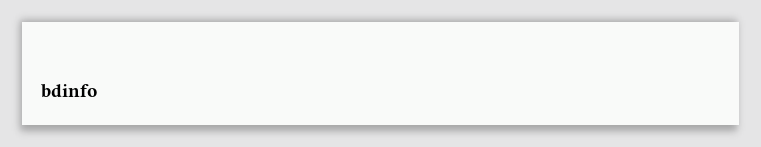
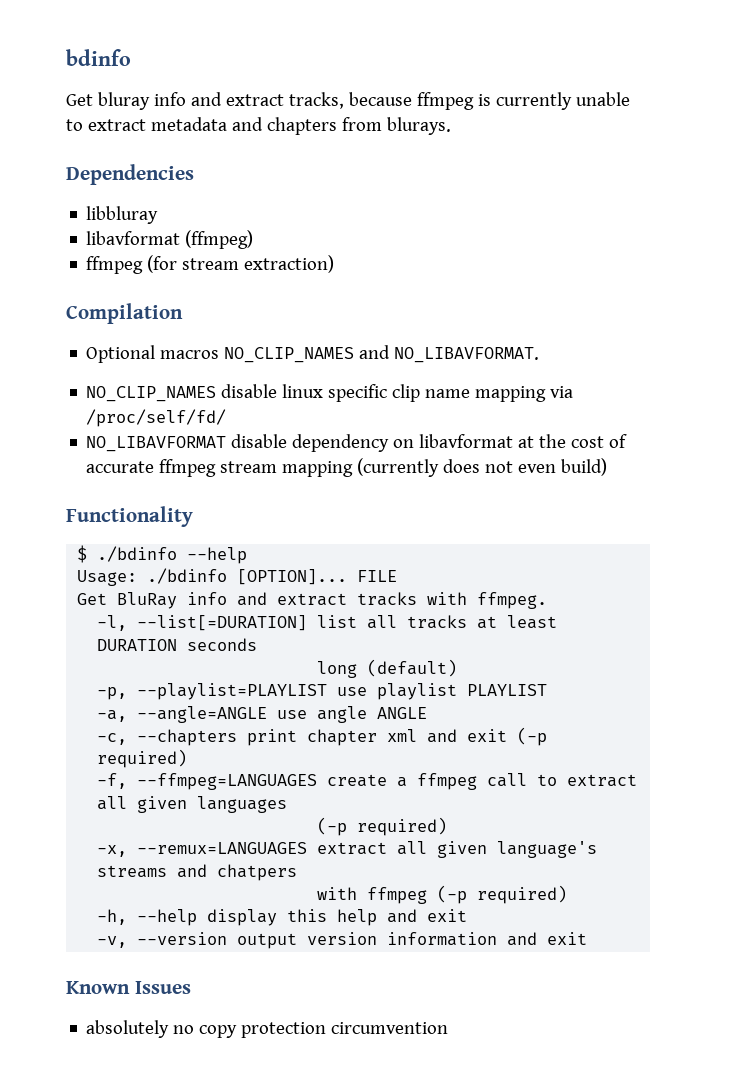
+ Get bluray info and extract tracks, because ffmpeg is currently unable to extract metadata and chapters from blurays.
+ Dependencies
+ libbluray
+ libavformat (ffmpeg)
+ ffmpeg (for stream extraction)
+ Compilation
+ Optional macros NO_CLIP_NAMES and NO_LIBAVFORMAT.
+ NO_CLIP_NAMES disable linux specific clip name mapping via /proc/self/fd/
+ NO_LIBAVFORMAT disable dependency on libavformat at the cost of accurate ffmpeg stream mapping (currently does not even build)
+ Functionality
+ $ ./bdinfo --help
+ Usage: ./bdinfo [OPTION]... FILE
+ Get BluRay info and extract tracks with ffmpeg.
+ -l, --list[=DURATION] list all tracks at least DURATION seconds
+ long (default)
+ -p, --playlist=PLAYLIST use playlist PLAYLIST
+ -a, --angle=ANGLE use angle ANGLE
+ -c, --chapters print chapter xml and exit (-p required)
+ -f, --ffmpeg=LANGUAGES create a ffmpeg call to extract all given languages
+ (-p required)
+ -x, --remux=LANGUAGES extract all given language's streams and chatpers
+ with ffmpeg (-p required)
+ -h, --help display this help and exit
+ -v, --version output version information and exit
+ Known Issues
+ absolutely no copy protection circumvention

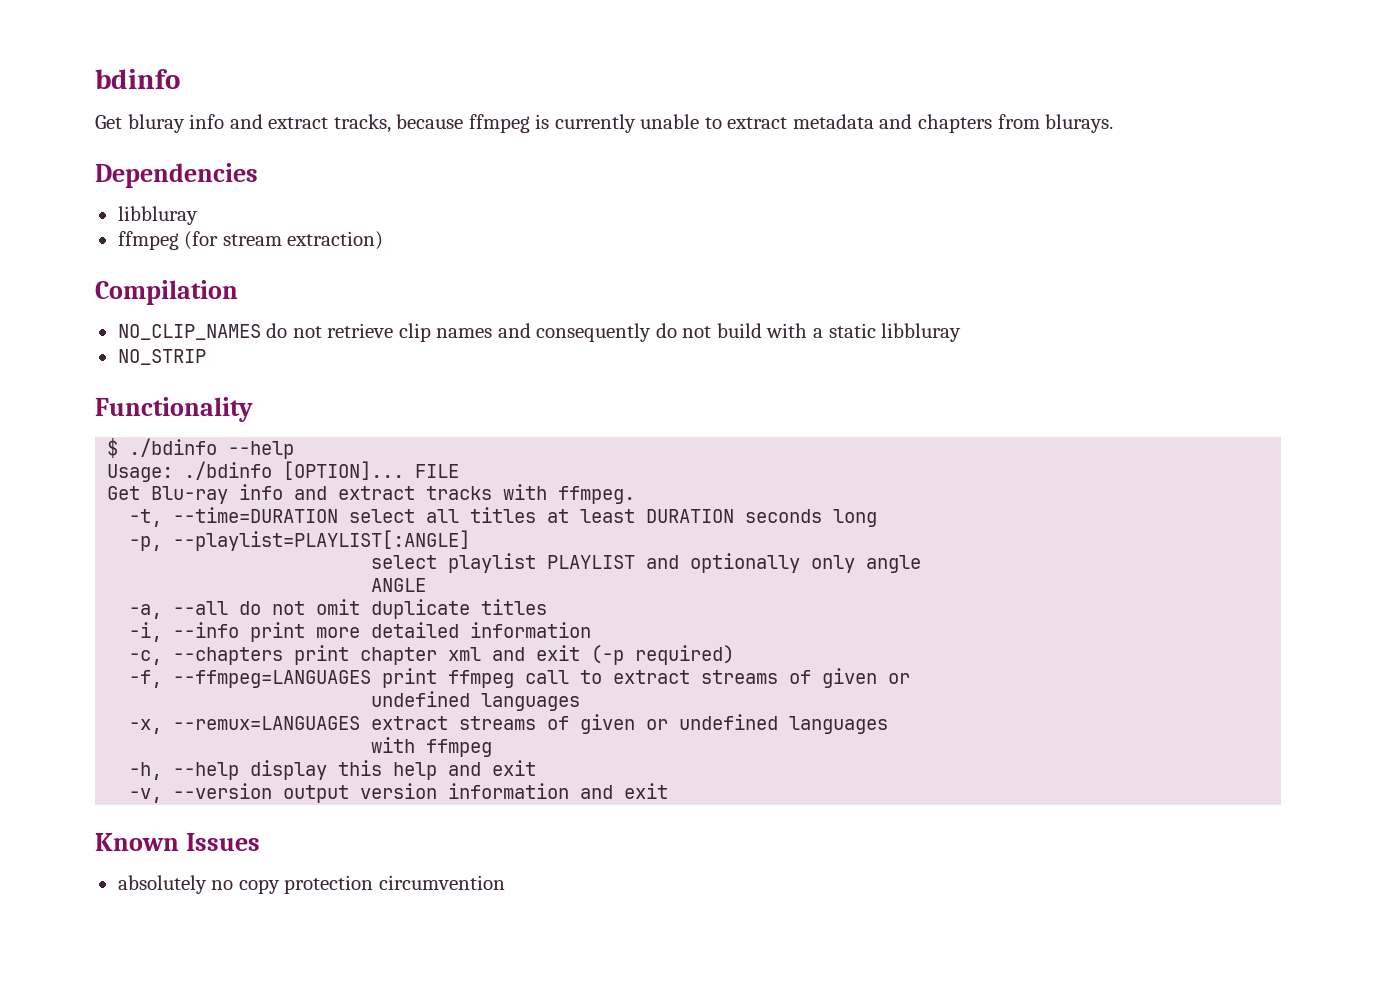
- libavformat (ffmpeg)
- Optional macros NO_CLIP_NAMES and NO_LIBAVFORMAT.
- NO_CLIP_NAMES disable linux specific clip name mapping via /proc/self/fd/
- NO_LIBAVFORMAT disable dependency on libavformat at the cost of accurate ffmpeg stream mapping (currently does not even build)
+ NO_CLIP_NAMES do not retrieve clip names and consequently do not build with a static libbluray
+ NO_STRIP
- Get BluRay info and extract tracks with ffmpeg.
+ Get Blu-ray info and extract tracks with ffmpeg.
- -l, --list[=DURATION] list all tracks at least DURATION seconds
- long (default)
+ -t, --time=DURATION select all titles at least DURATION seconds long
- -p, --playlist=PLAYLIST use playlist PLAYLIST
- -a, --angle=ANGLE use angle ANGLE
+ -p, --playlist=PLAYLIST[:ANGLE]
+ select playlist PLAYLIST and optionally only angle
+ ANGLE
+ -a, --all do not omit duplicate titles
+ -i, --info print more detailed information
- -f, --ffmpeg=LANGUAGES create a ffmpeg call to extract all given languages
- (-p required)
+ -f, --ffmpeg=LANGUAGES print ffmpeg call to extract streams of given or
+ undefined languages
- -x, --remux=LANGUAGES extract all given language's streams and chatpers
+ -x, --remux=LANGUAGES extract streams of given or undefined languages
- with ffmpeg (-p required)
+ with ffmpeg

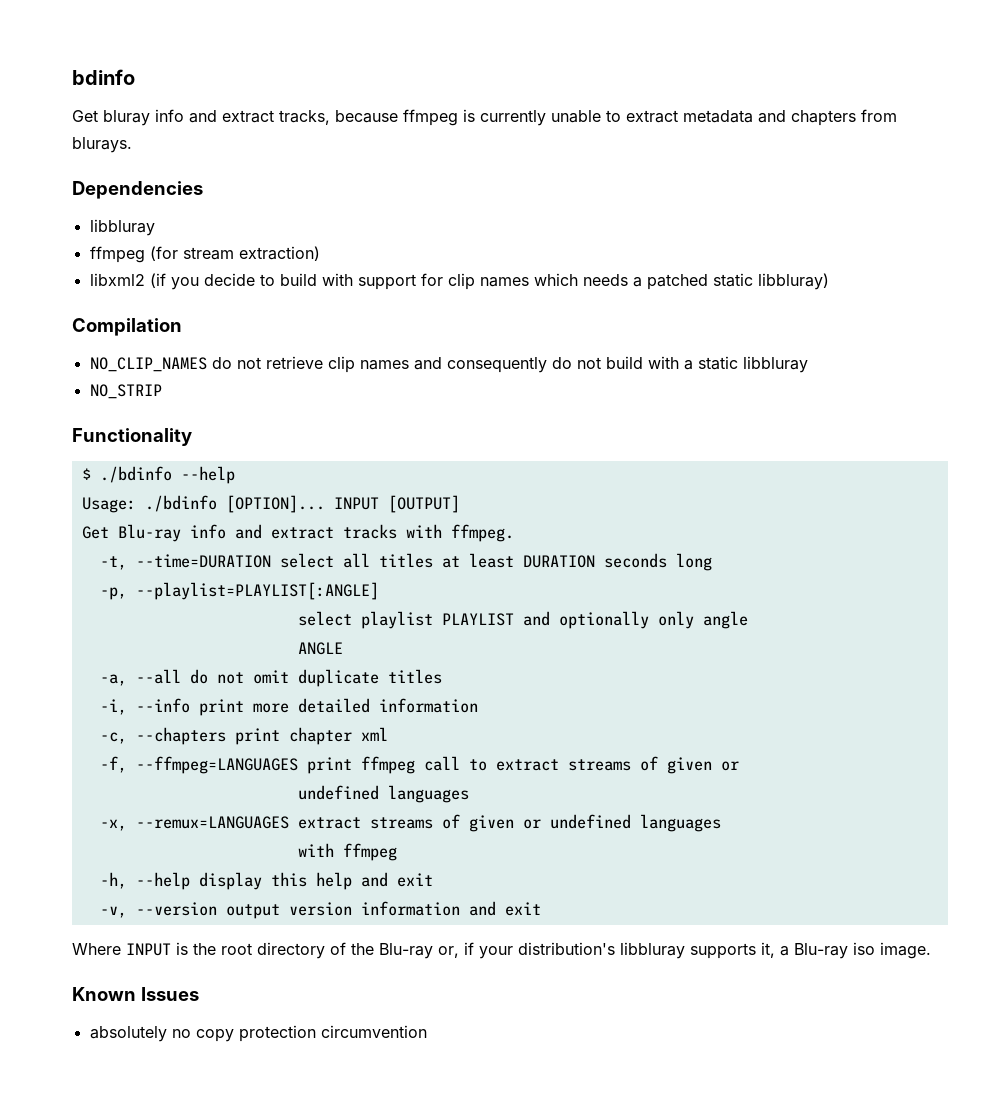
+ libxml2 (if you decide to build with support for clip names which needs a patched static libbluray)
- FILE
+ INPUT [OUTPUT]
- -c, --chapters print chapter xml and exit (-p required)
+ -c, --chapters print chapter xml
+ Where INPUT is the root directory of the Blu-ray or, if your distribution's libbluray supports it, a Blu-ray iso image.

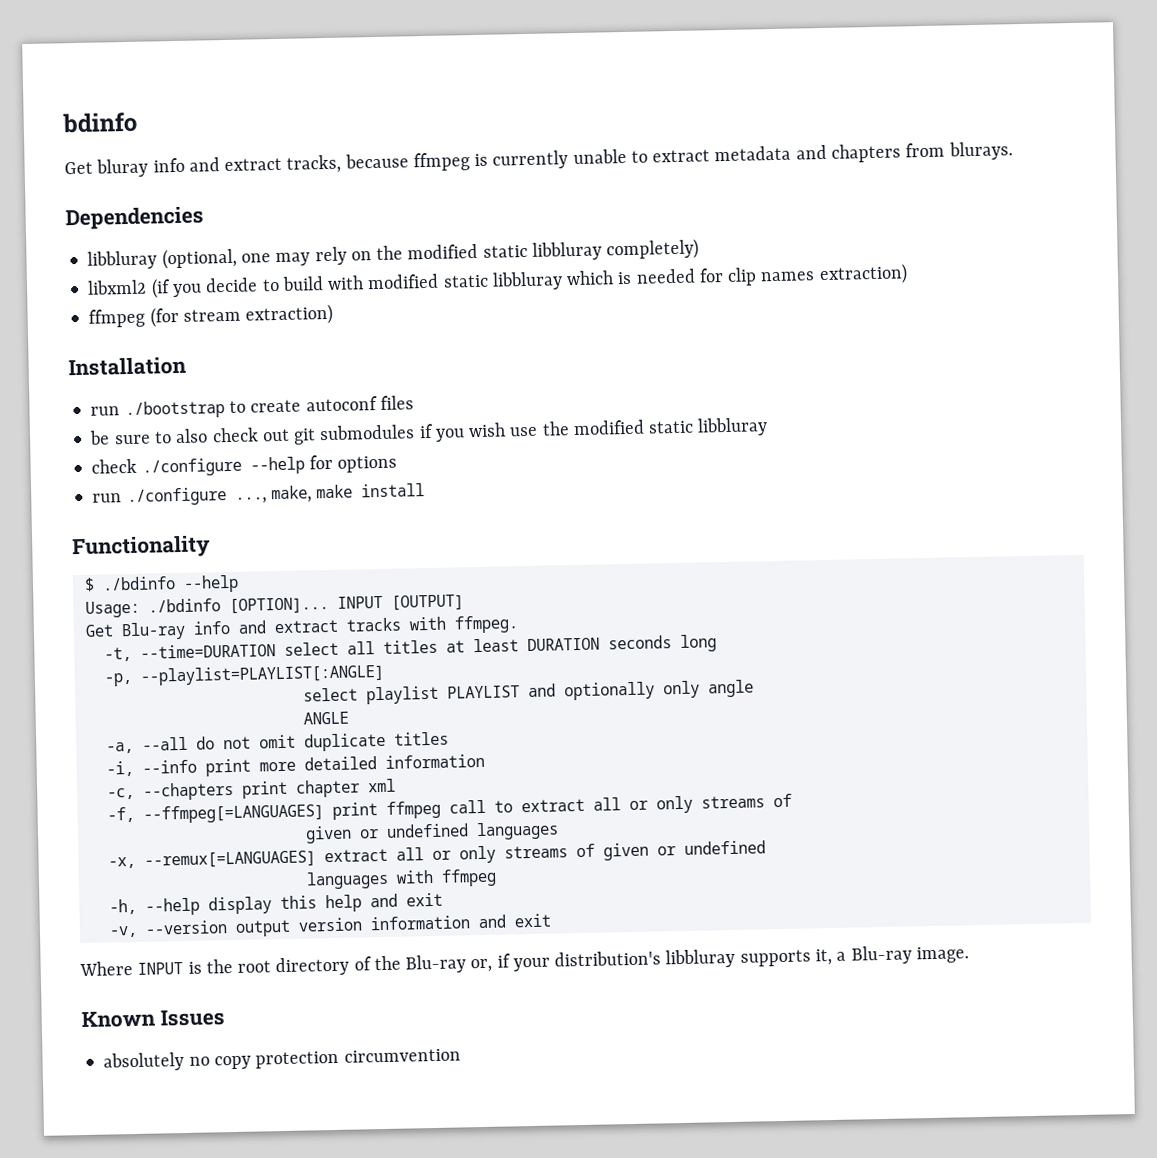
  Dependencies
- libbluray
- ffmpeg (for stream extraction)
+ libbluray (optional, one may rely on the modified static libbluray completely)
- libxml2 (if you decide to build with support for clip names which needs a patched static libbluray)
- Compilation
- NO_CLIP_NAMES do not retrieve clip names and consequently do not build with a static libbluray
- NO_STRIP
+ libxml2 (if you decide to build with modified static libbluray which is needed for clip names extraction)
+ ffmpeg (for stream extraction)
+ Installation
+ run ./bootstrap to create autoconf files
+ be sure to also check out git submodules if you wish use the modified static libbluray
+ check ./configure --help for options
+ run ./configure ..., make, make install
- -f, --ffmpeg=LANGUAGES print ffmpeg call to extract streams of given or
- undefined languages
+ -f, --ffmpeg[=LANGUAGES] print ffmpeg call to extract all or only streams of
+ given or undefined languages
- -x, --remux=LANGUAGES extract streams of given or undefined languages
- with ffmpeg
+ -x, --remux[=LANGUAGES] extract all or only streams of given or undefined
+ languages with ffmpeg
- Where INPUT is the root directory of the Blu-ray or, if your distribution's libbluray supports it, a Blu-ray iso image.
+ Where INPUT is the root directory of the Blu-ray or, if your distribution's libbluray supports it, a Blu-ray image.

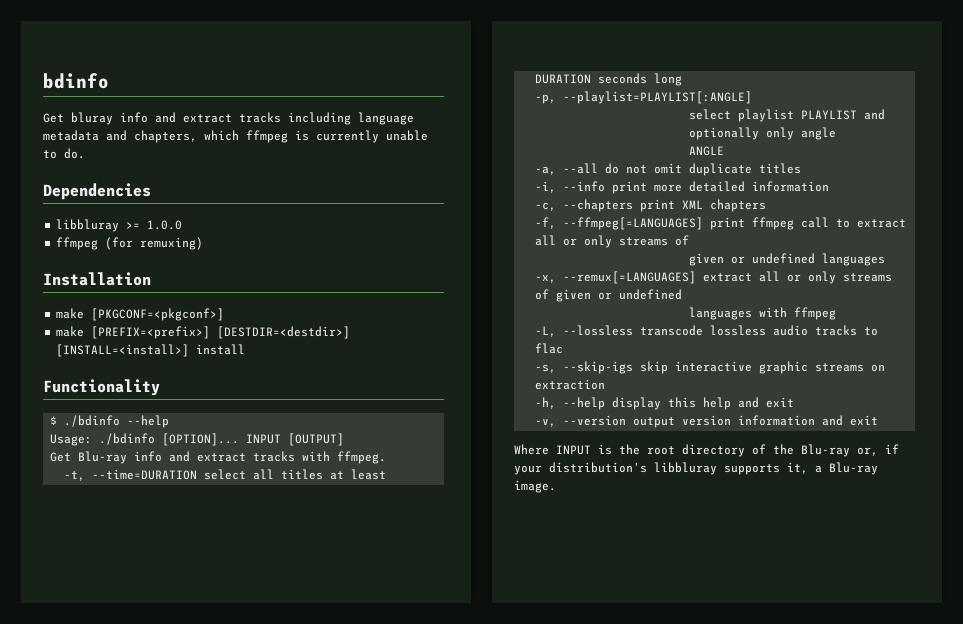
- Get bluray info and extract tracks, because ffmpeg is currently unable to extract metadata and chapters from blurays.
+ Get bluray info and extract tracks including language metadata and chapters, which ffmpeg is currently unable to do.
  Dependencies
- libbluray (optional, one may rely on the modified static libbluray completely)
- libxml2 (if you decide to build with modified static libbluray which is needed for clip names extraction)
+ libbluray >= 1.0.0
- ffmpeg (for stream extraction)
+ ffmpeg (for remuxing)
- run ./bootstrap to create autoconf files
- be sure to also check out git submodules if you wish use the modified static libbluray
- check ./configure --help for options
- run ./configure ..., make, make install
+ make [PKGCONF=<pkgconf>]
+ make [PREFIX=<prefix>] [DESTDIR=<destdir>] [INSTALL=<install>] install
- -c, --chapters print chapter xml
+ -c, --chapters print XML chapters
+ -L, --lossless transcode lossless audio tracks to flac
+ -s, --skip-igs skip interactive graphic streams on extraction
- Known Issues
- absolutely no copy protection circumvention

